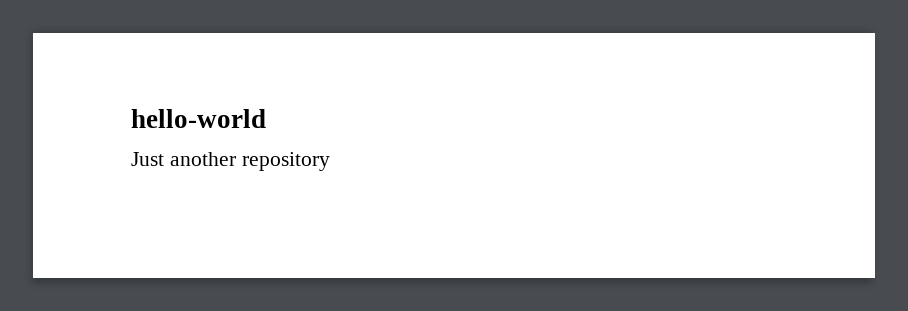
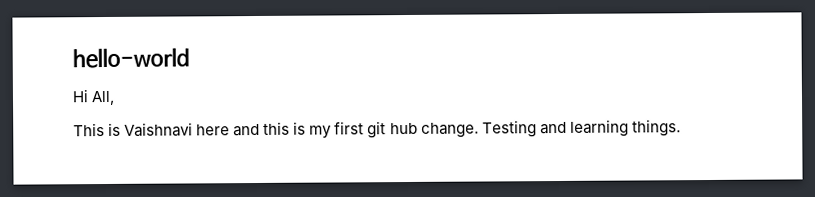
- Just another repository
+ Hi All,
+ This is Vaishnavi here and this is my first git hub change. Testing and learning things.

